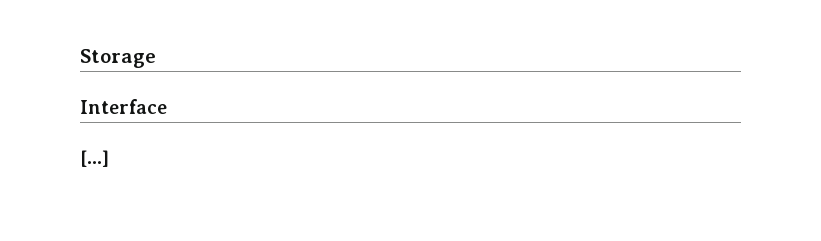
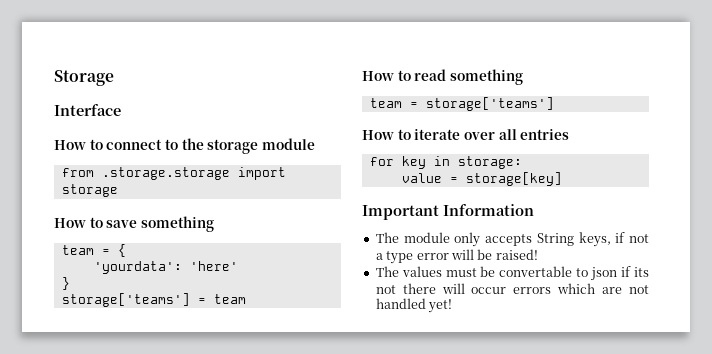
- [...]
+ How to connect to the storage module
+ from .storage.storage import storage
+ How to save something
+ team = {
+ 'yourdata': 'here'
+ }
+ storage['teams'] = team
+ How to read something
+ team = storage['teams']
+ How to iterate over all entries
+ for key in storage:
+ value = storage[key]
+ Important Information
+ The module only accepts String keys, if not a type error will be raised!
+ The values must be convertable to json if its not there will occur errors which are not handled yet!

